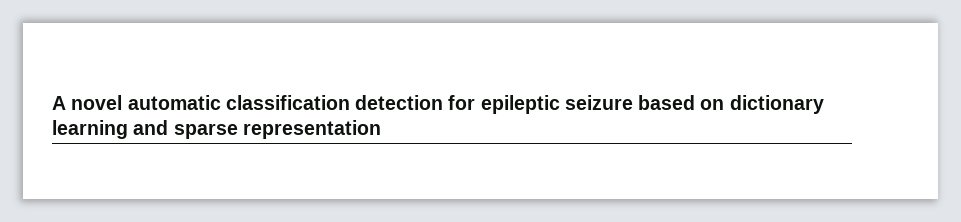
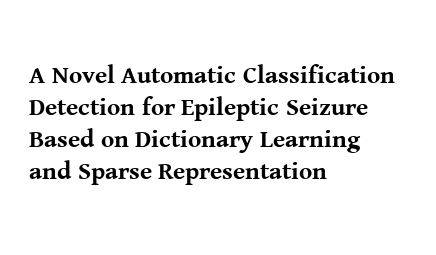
- A novel automatic classification detection for epileptic seizure based on dictionary learning and sparse representation
+ A Novel Automatic Classification Detection for Epileptic Seizure Based on Dictionary Learning and Sparse Representation

